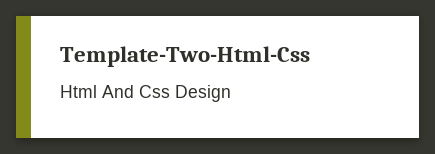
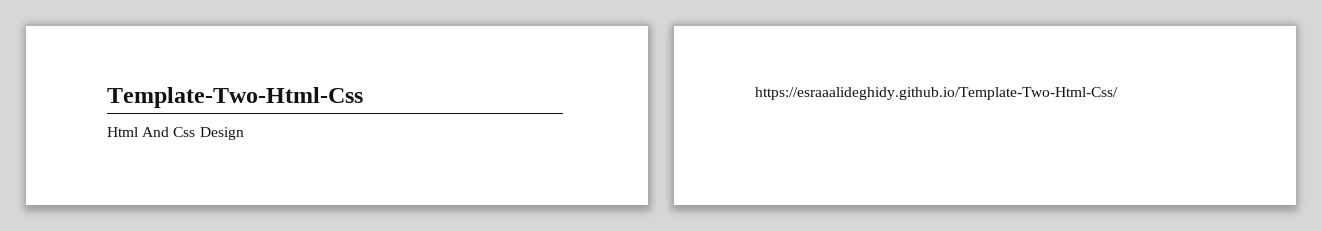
- Html And Css Design
+ Html And Css Design https://esraaalideghidy.github.io/Template-Two-Html-Css/

